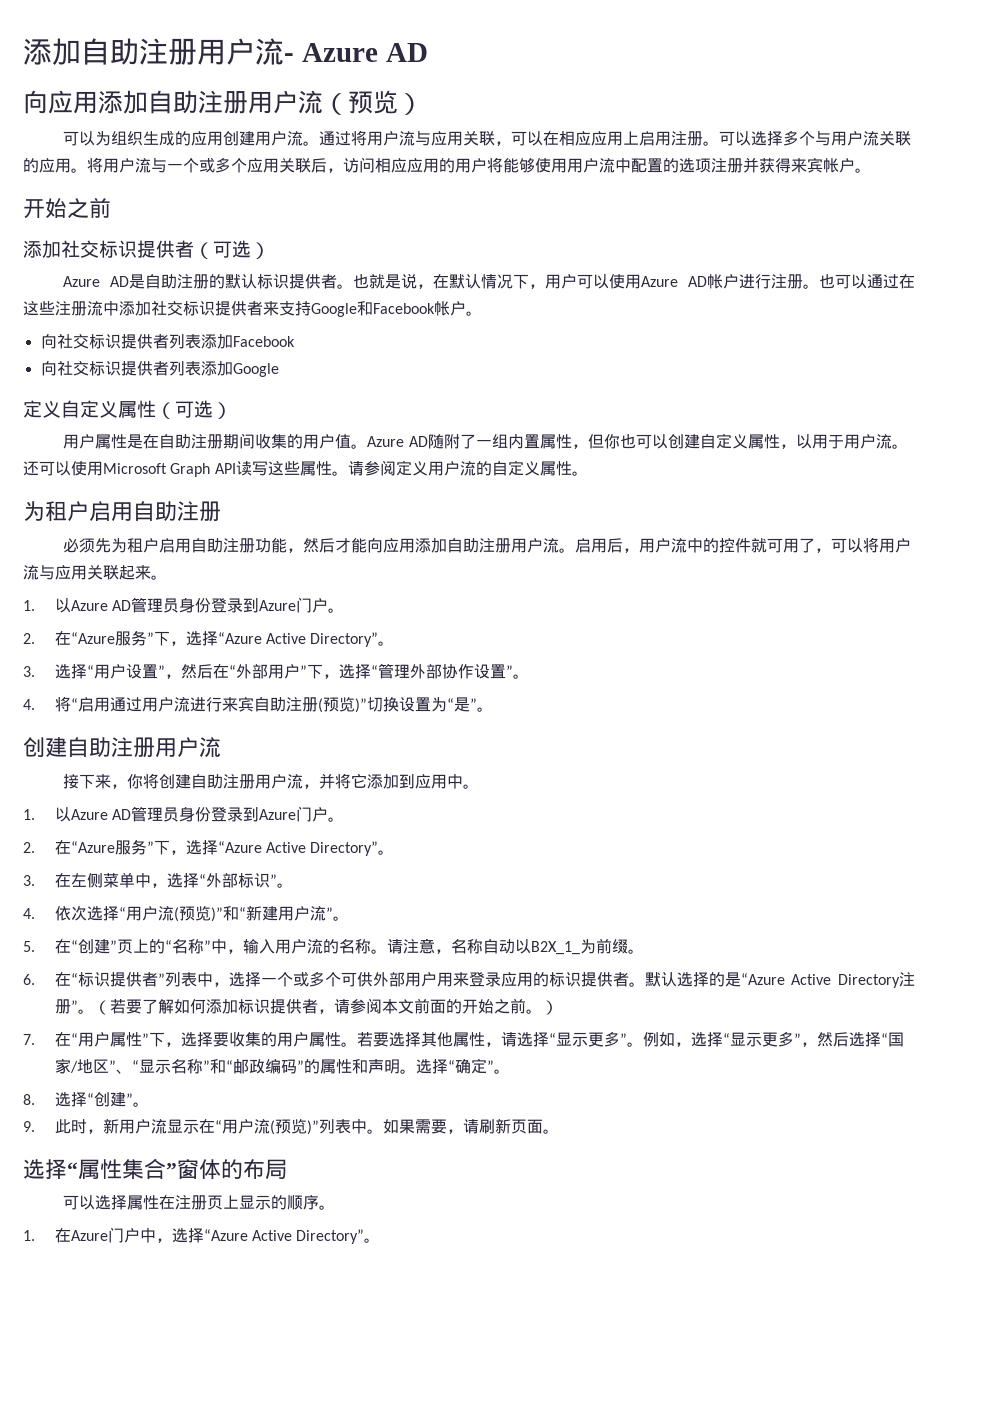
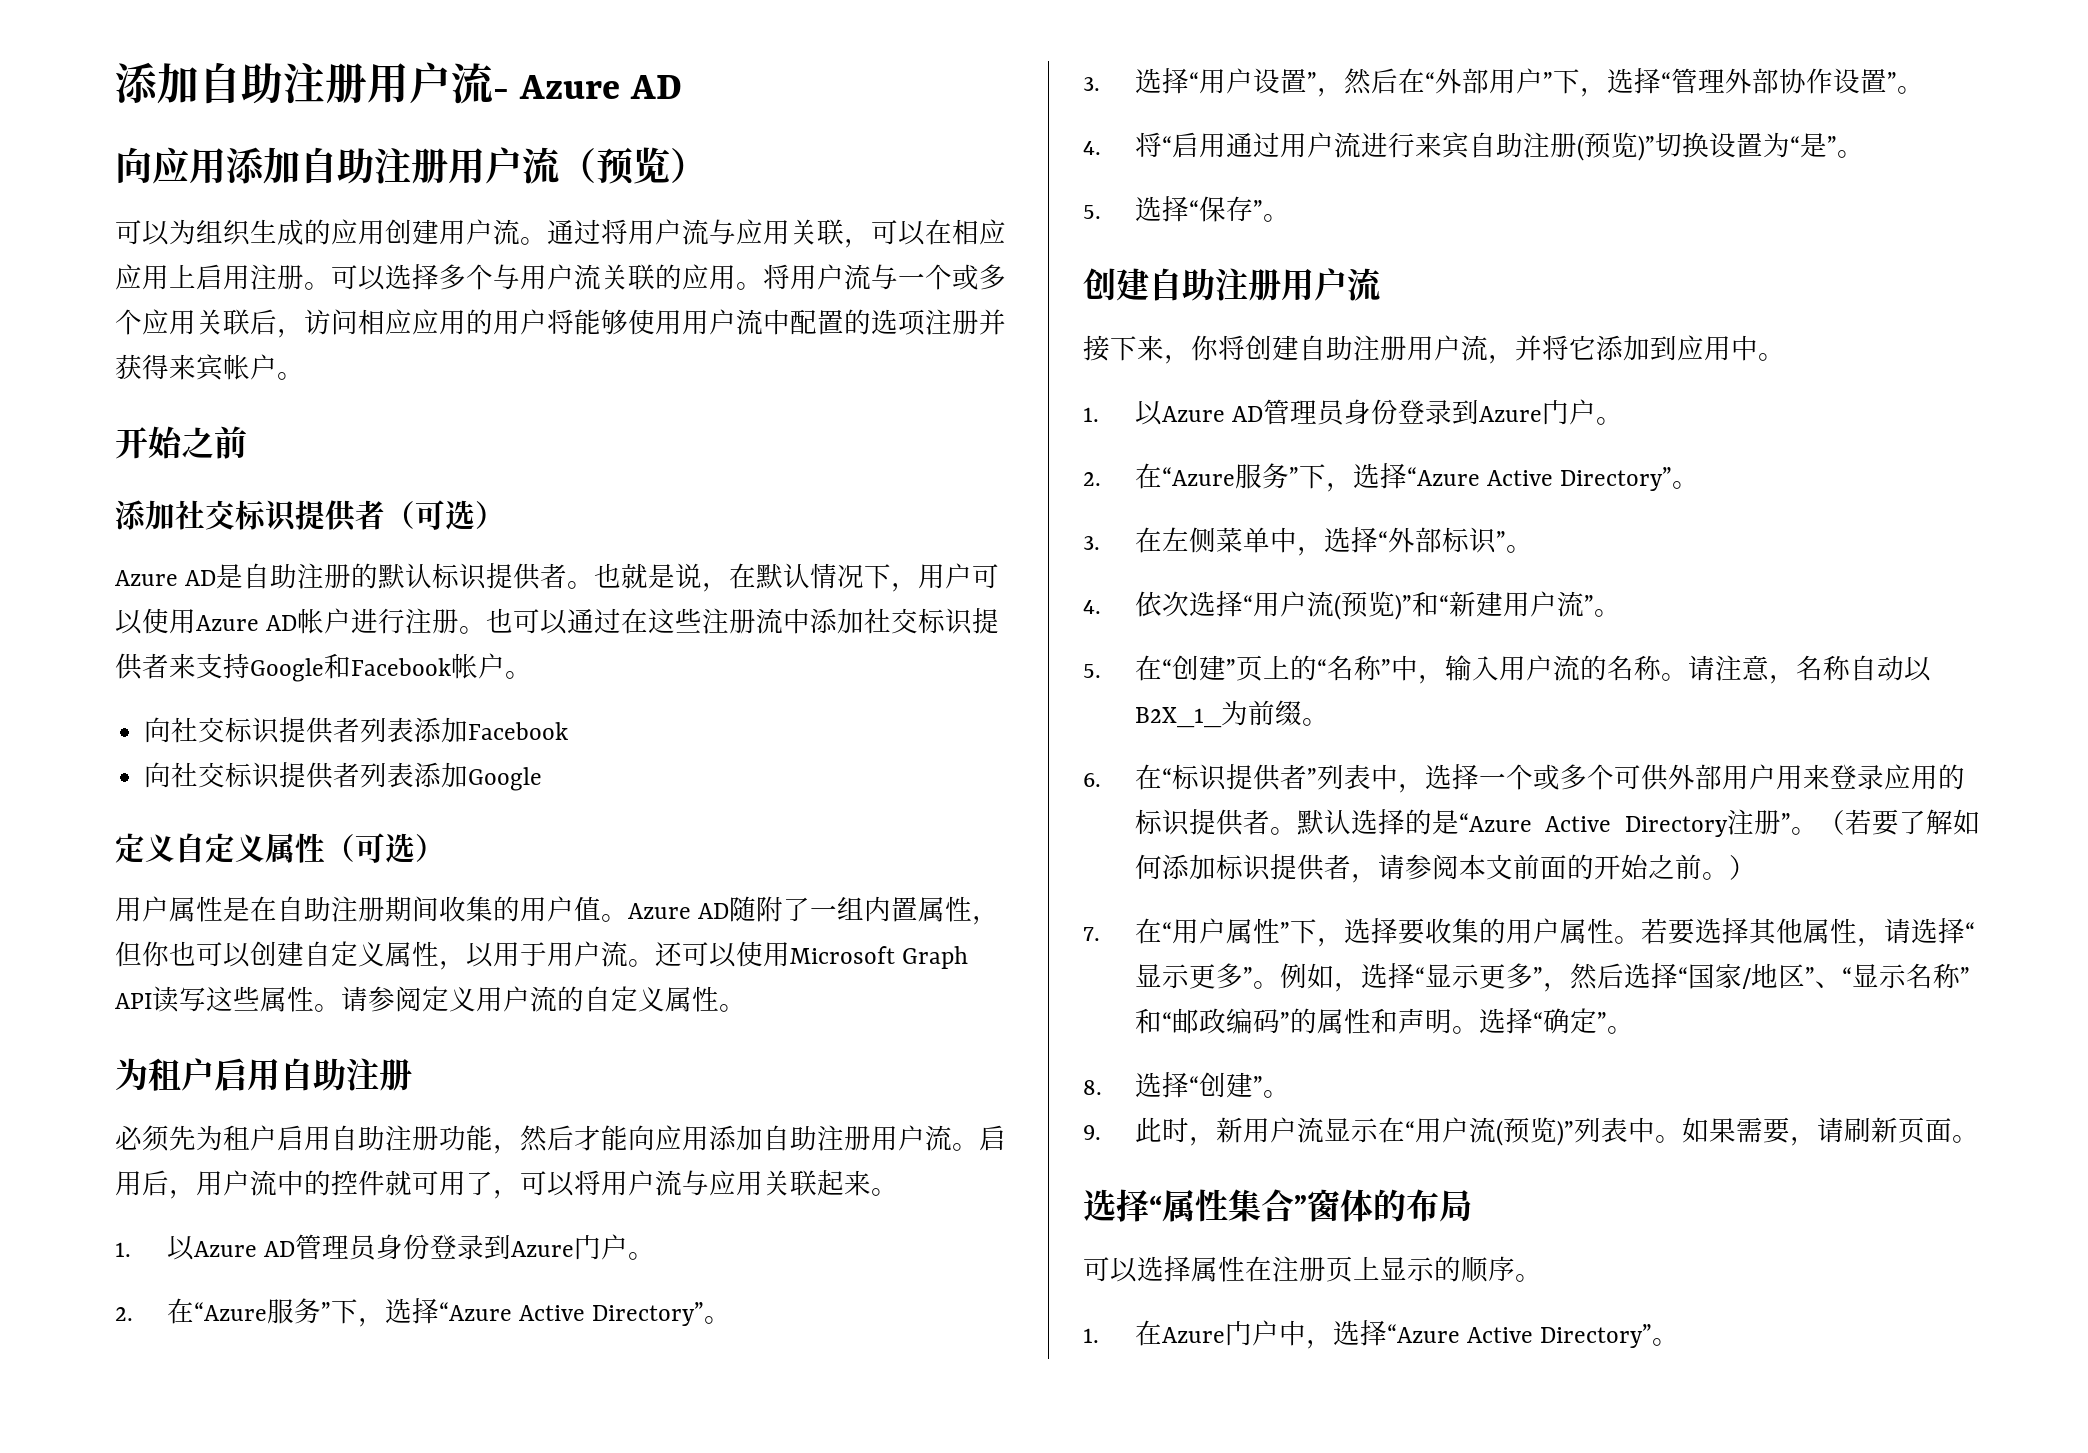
+ 5.选择“保存”。

